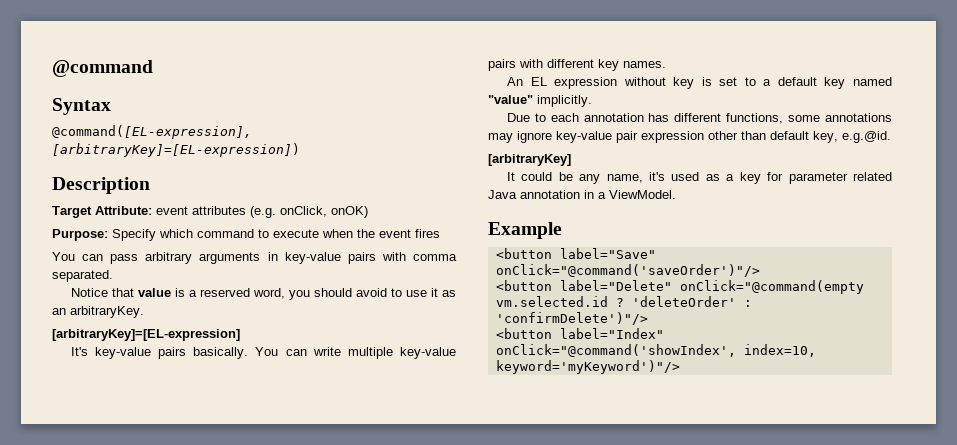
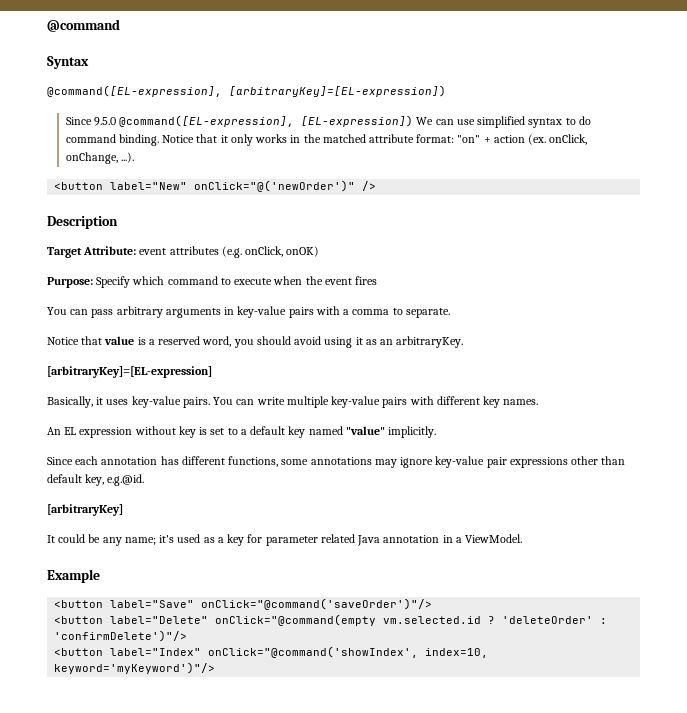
+ Since 9.5.0 @command([EL-expression], [EL-expression]) We can use simplified syntax to do command binding. Notice that it only works in the matched attribute format: "on" + action (ex. onClick, onChange, ...).
+ <button label="New" onClick="@('newOrder')" />
- You can pass arbitrary arguments in key-value pairs with comma separated.
+ You can pass arbitrary arguments in key-value pairs with a comma to separate.
- Notice that value is a reserved word, you should avoid to use it as an arbitraryKey.
+ Notice that value is a reserved word, you should avoid using it as an arbitraryKey.
- It's key-value pairs basically.
+ Basically, it uses key-value pairs.
- Due to each annotation has different functions, some annotations may ignore key-value pair expression other than default key, e.g.@id.
+ Since each annotation has different functions, some annotations may ignore key-value pair expressions other than default key, e.g.@id.
- It could be any name, it's used as a key for parameter related Java annotation in a ViewModel.
+ It could be any name; it's used as a key for parameter related Java annotation in a ViewModel.

